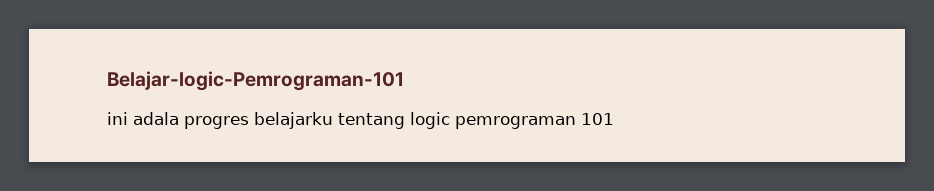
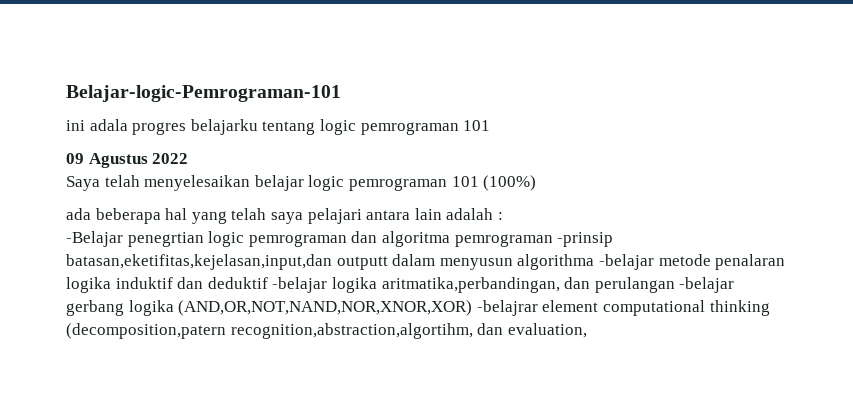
+ 09 Agustus 2022
+ Saya telah menyelesaikan belajar logic pemrograman 101 (100%)
+ ada beberapa hal yang telah saya pelajari antara lain adalah :
+ -Belajar penegrtian logic pemrograman dan algoritma pemrograman -prinsip batasan,eketifitas,kejelasan,input,dan outputt dalam menyusun algorithma -belajar metode penalaran logika induktif dan deduktif -belajar logika aritmatika,perbandingan, dan perulangan -belajar gerbang logika (AND,OR,NOT,NAND,NOR,XNOR,XOR) -belajrar element computational thinking (decomposition,patern recognition,abstraction,algortihm, dan evaluation,

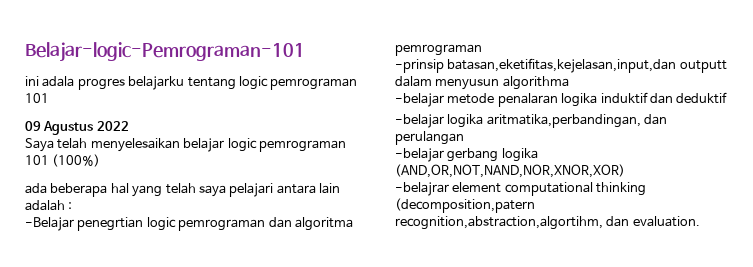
- -Belajar penegrtian logic pemrograman dan algoritma pemrograman -prinsip batasan,eketifitas,kejelasan,input,dan outputt dalam menyusun algorithma -belajar metode penalaran logika induktif dan deduktif -belajar logika aritmatika,perbandingan, dan perulangan -belajar gerbang logika (AND,OR,NOT,NAND,NOR,XNOR,XOR) -belajrar element computational thinking (decomposition,patern recognition,abstraction,algortihm, dan evaluation,
+ -Belajar penegrtian logic pemrograman dan algoritma pemrograman
+ -prinsip batasan,eketifitas,kejelasan,input,dan outputt dalam menyusun algorithma
+ -belajar metode penalaran logika induktif dan deduktif
+ -belajar logika aritmatika,perbandingan, dan perulangan
+ -belajar gerbang logika (AND,OR,NOT,NAND,NOR,XNOR,XOR)
+ -belajrar element computational thinking (decomposition,patern recognition,abstraction,algortihm, dan evaluation.

